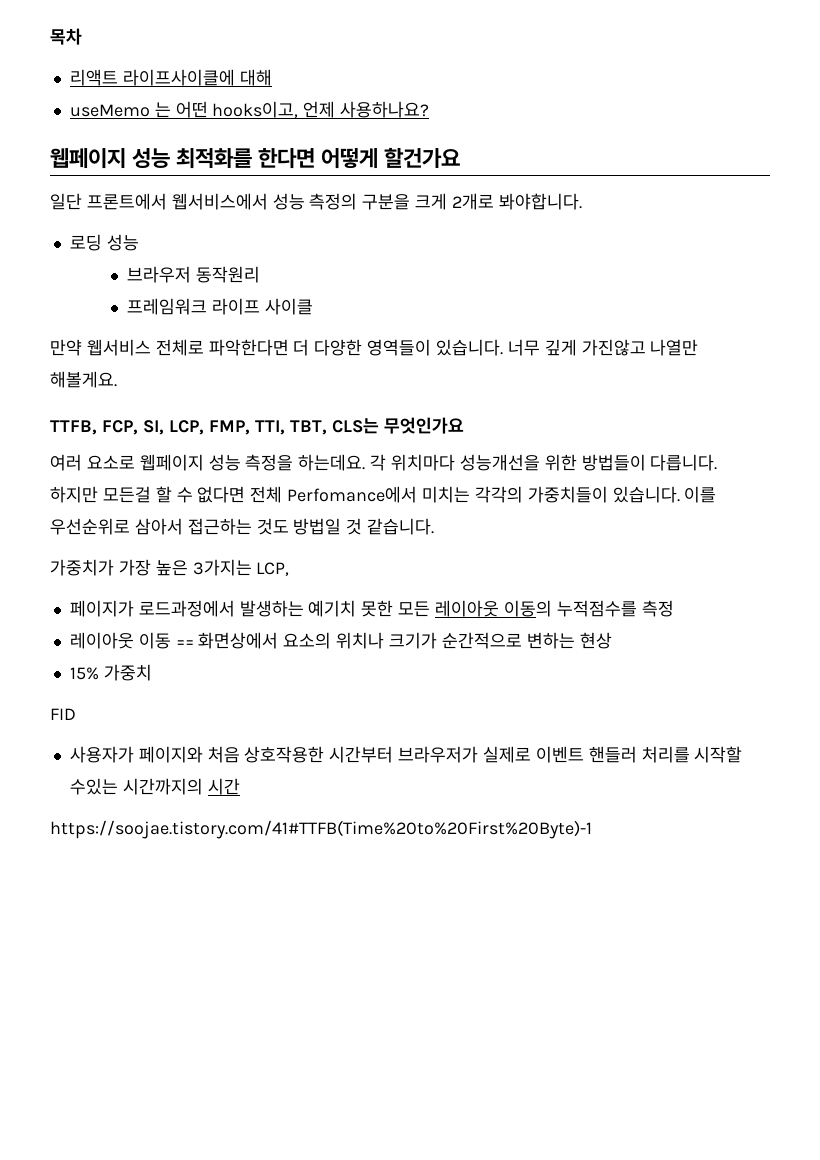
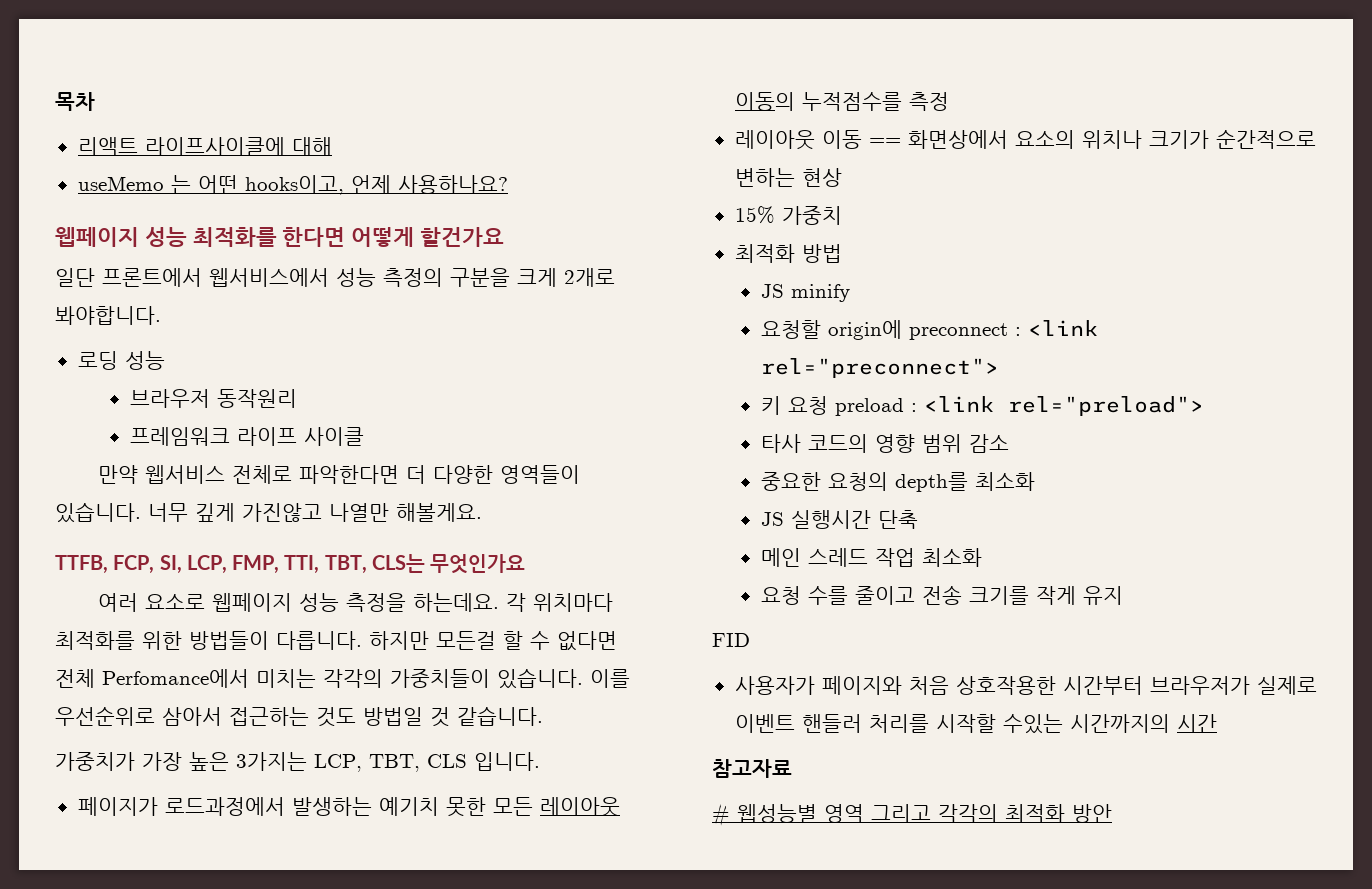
- 각 위치마다 성능개선을 위한 방법들이 다릅니다.
+ 각 위치마다 최적화를 위한 방법들이 다릅니다.
- 가중치가 가장 높은 3가지는 LCP,
+ 가중치가 가장 높은 3가지는 LCP, TBT, CLS 입니다.
+ 최적화 방법
+ JS minify
+ 요청할 origin에 preconnect : <link rel="preconnect">
+ 키 요청 preload : <link rel="preload">
+ 타사 코드의 영향 범위 감소
+ 중요한 요청의 depth를 최소화
+ JS 실행시간 단축
+ 메인 스레드 작업 최소화
+ 요청 수를 줄이고 전송 크기를 작게 유지
- https://soojae.tistory.com/41#TTFB(Time%20to%20First%20Byte)-1
+ 참고자료
+ # 웹성능별 영역 그리고 각각의 최적화 방안

